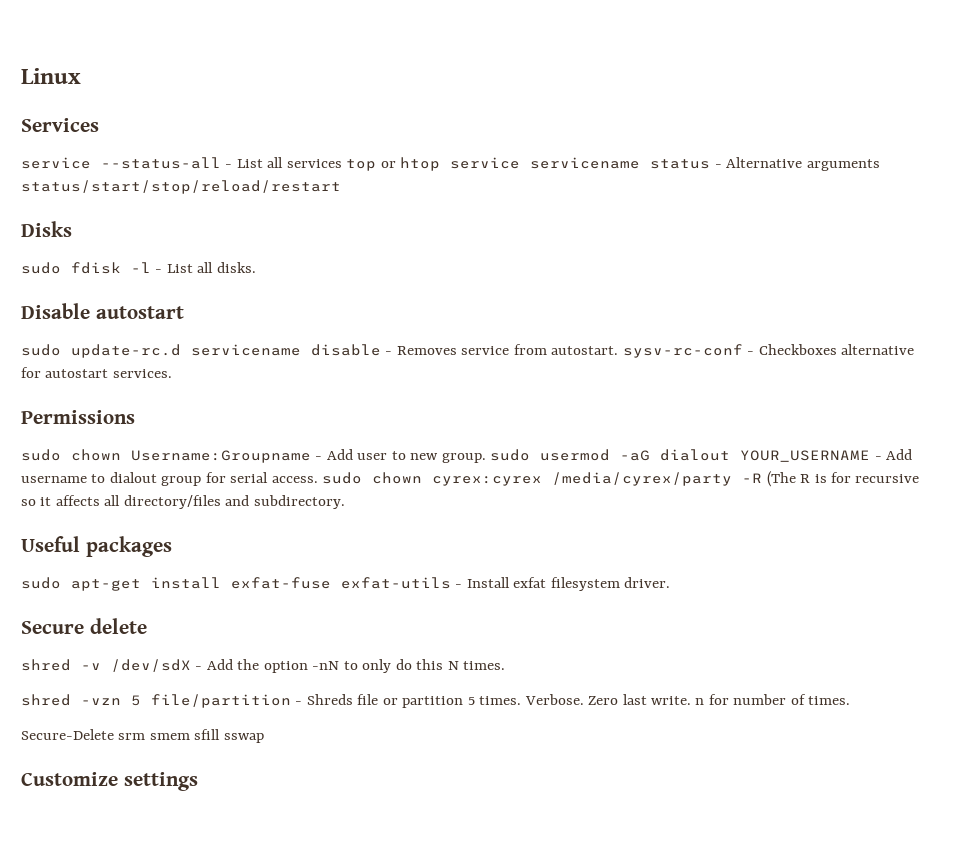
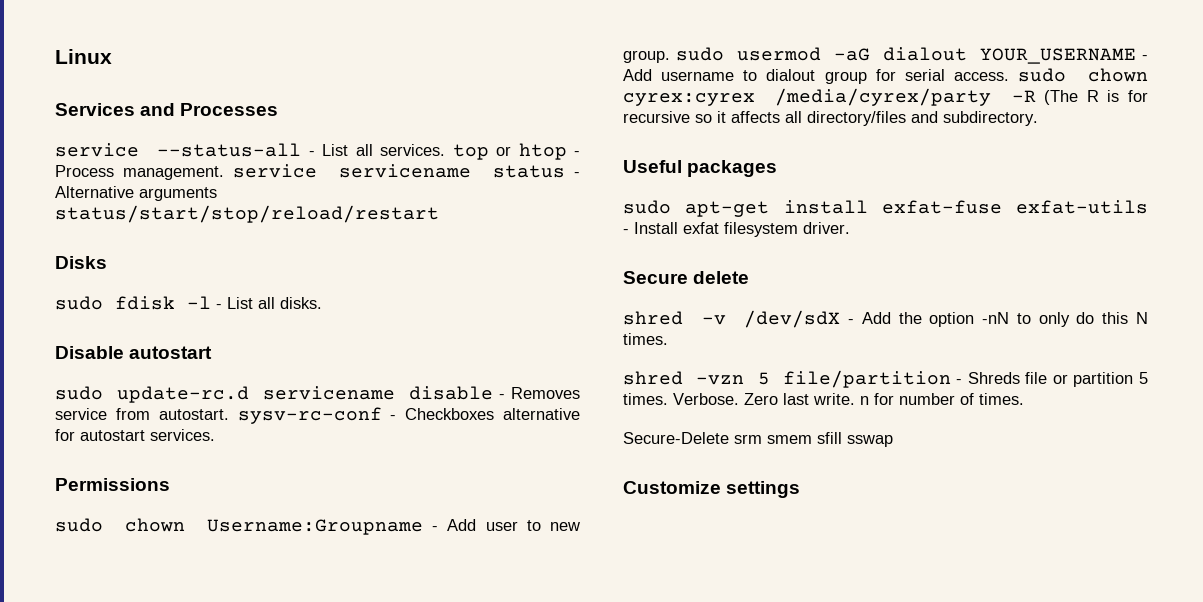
- Services
+ Services and Processes
- service --status-all - List all services top or htop service servicename status - Alternative arguments status/start/stop/reload/restart
+ service --status-all - List all services. top or htop - Process management. service servicename status - Alternative arguments status/start/stop/reload/restart

